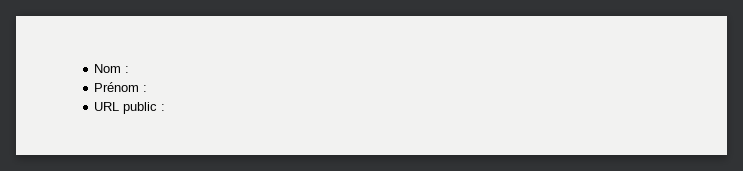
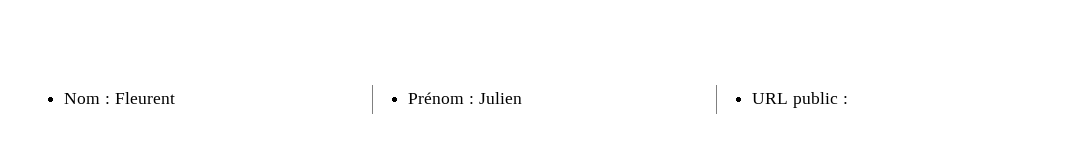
- Nom :
+ Nom : Fleurent
- Prénom :
+ Prénom : Julien

